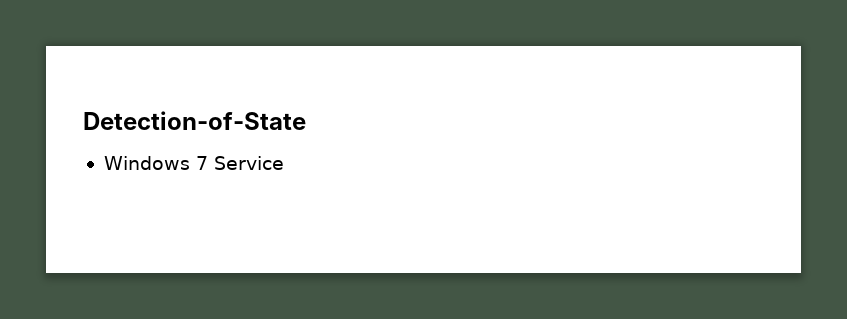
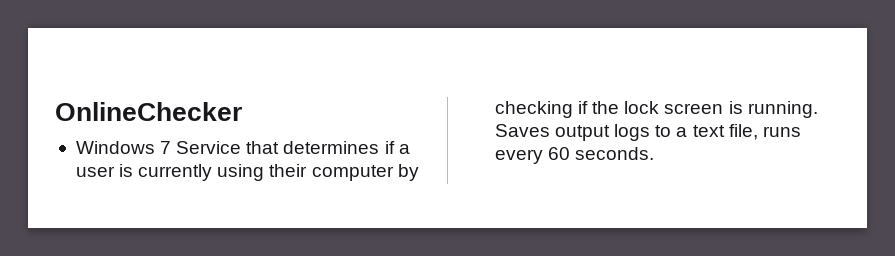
- Detection-of-State
+ OnlineChecker
- Windows 7 Service
+ Windows 7 Service that determines if a user is currently using their computer by checking if the lock screen is running. Saves output logs to a text file, runs every 60 seconds.

